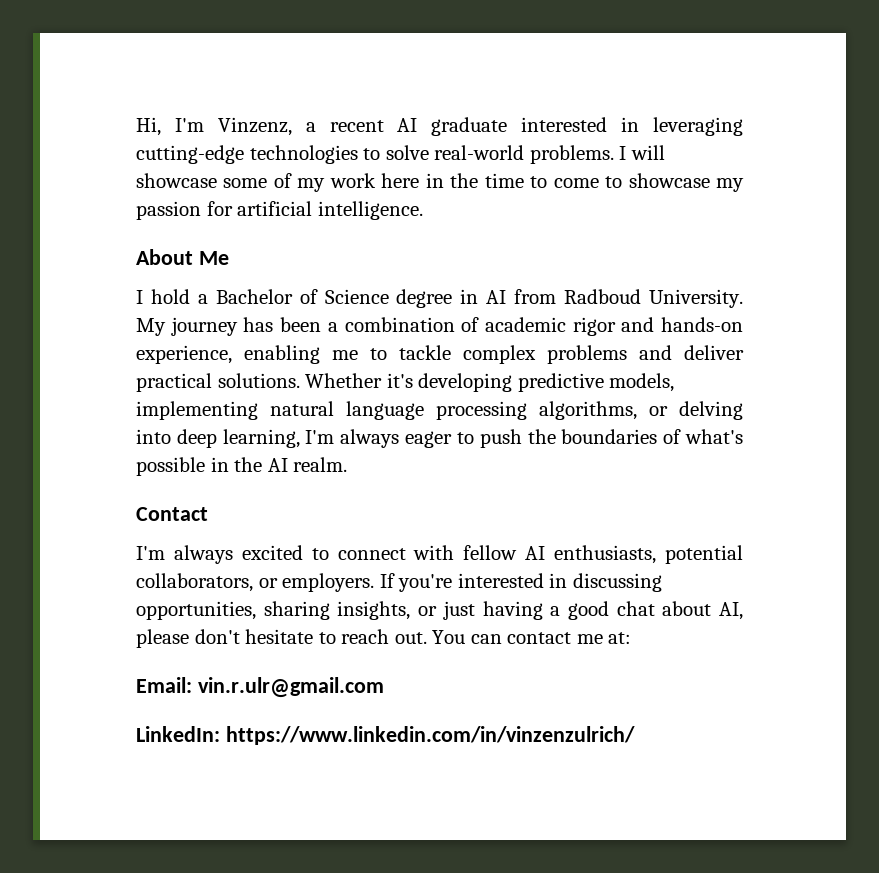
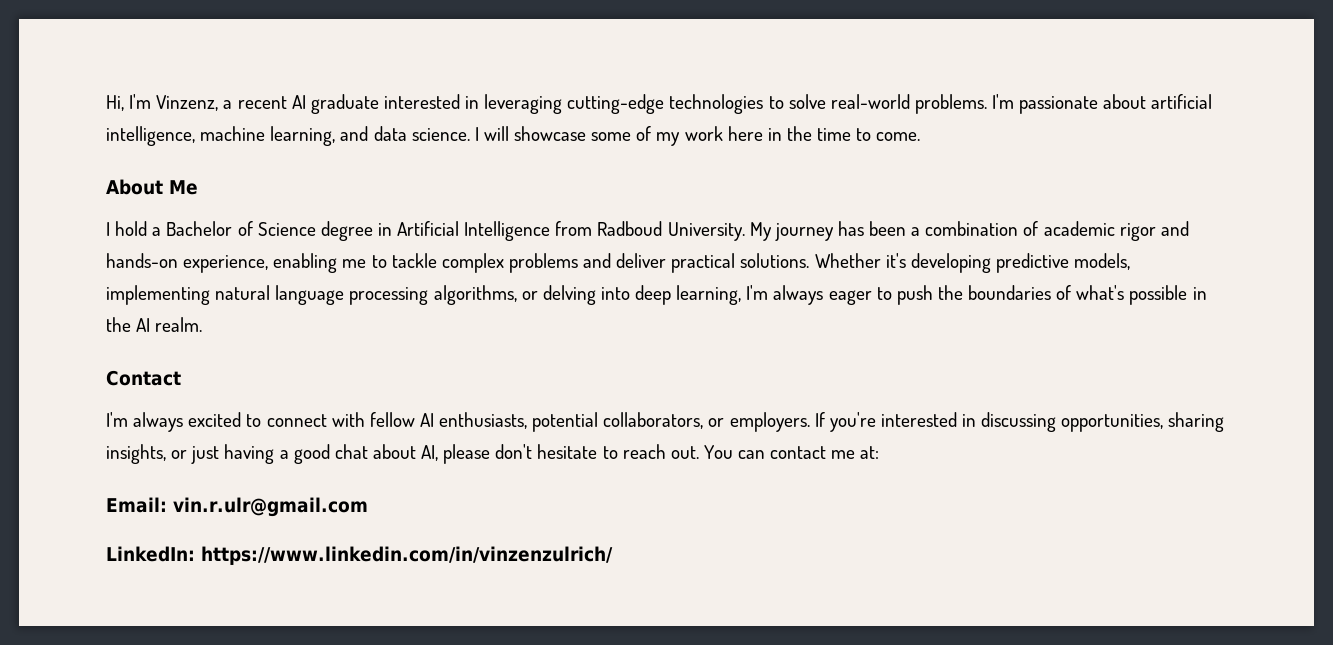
+ I'm passionate about artificial intelligence, machine learning, and data science.
- I will showcase some of my work here in the time to come to showcase my passion for artificial intelligence.
+ I will showcase some of my work here in the time to come.
- I hold a Bachelor of Science degree in AI from Radboud University.
+ I hold a Bachelor of Science degree in Artificial Intelligence from Radboud University.

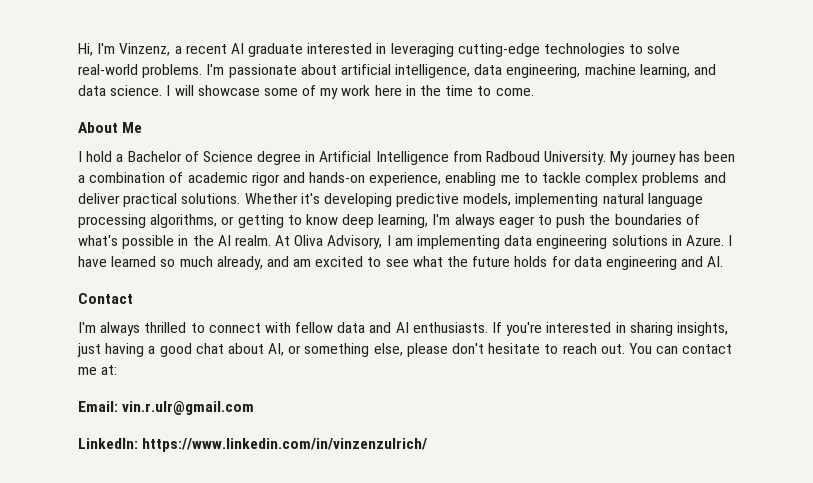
- I'm passionate about artificial intelligence, machine learning, and data science.
+ I'm passionate about artificial intelligence, data engineering, machine learning, and data science.
- Whether it's developing predictive models, implementing natural language processing algorithms, or delving into deep learning, I'm always eager to push the boundaries of what's possible in the AI realm.
+ Whether it's developing predictive models, implementing natural language processing algorithms, or getting to know deep learning, I'm always eager to push the boundaries of what's possible in the AI realm. At Oliva Advisory, I am implementing data engineering solutions in Azure. I have learned so much already, and am excited to see what the future holds for data engineering and AI.
- I'm always excited to connect with fellow AI enthusiasts, potential collaborators, or employers.
+ I'm always thrilled to connect with fellow data and AI enthusiasts.
- If you're interested in discussing opportunities, sharing insights, or just having a good chat about AI, please don't hesitate to reach out.
+ If you're interested in sharing insights, just having a good chat about AI, or something else, please don't hesitate to reach out.

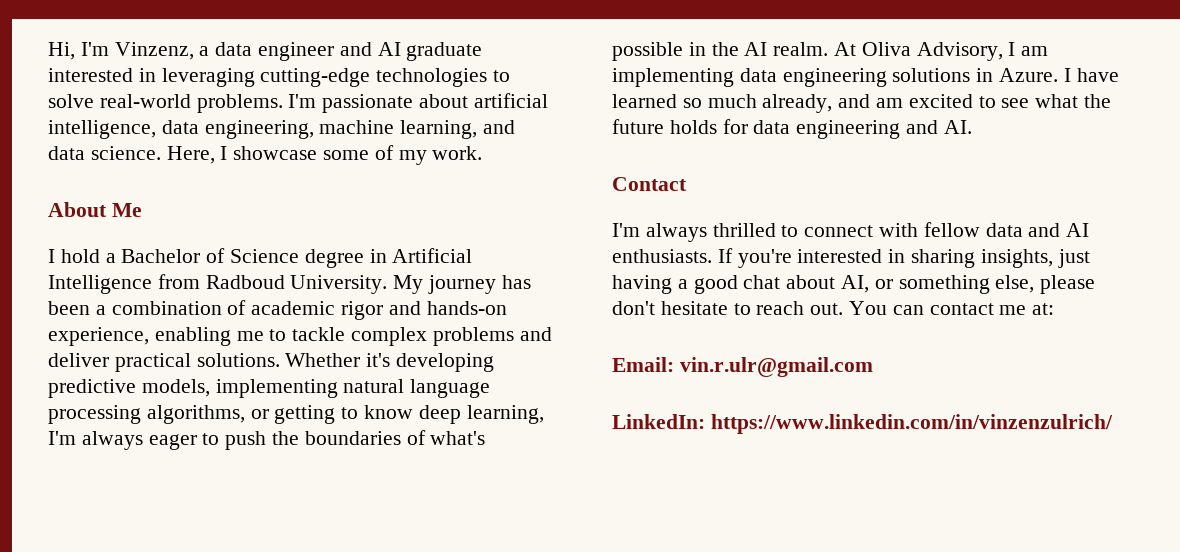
- Hi, I'm Vinzenz, a recent AI graduate interested in leveraging cutting-edge technologies to solve real-world problems.
+ Hi, I'm Vinzenz, a data engineer and AI graduate interested in leveraging cutting-edge technologies to solve real-world problems.
- I will showcase some of my work here in the time to come.
+ Here, I showcase some of my work.

